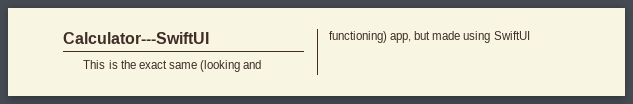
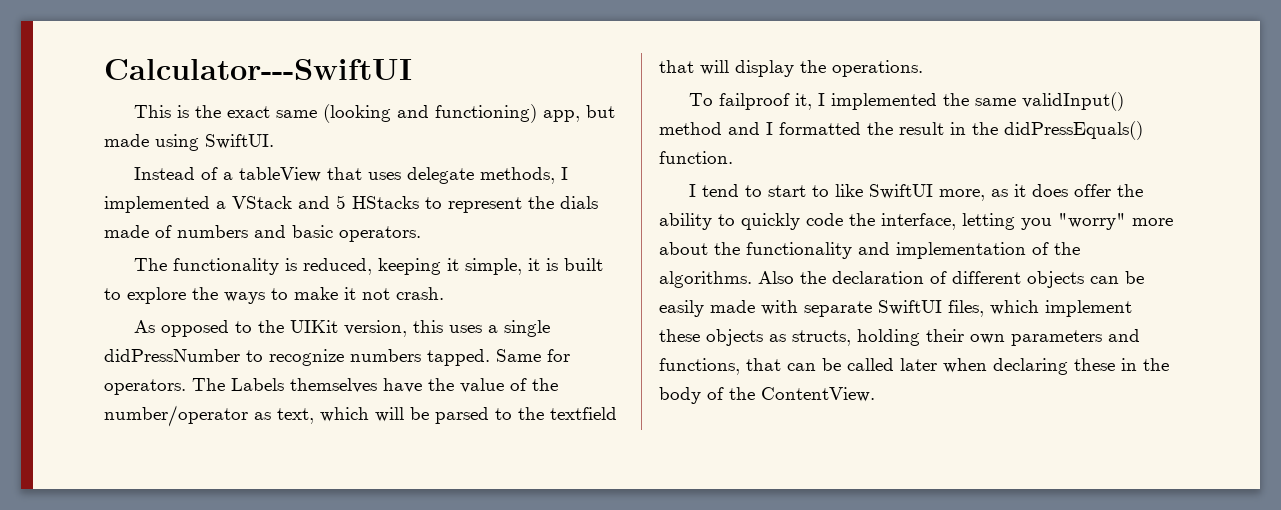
- This is the exact same (looking and functioning) app, but made using SwiftUI
+ This is the exact same (looking and functioning) app, but made using SwiftUI.
+ Instead of a tableView that uses delegate methods, I implemented a VStack and 5 HStacks to represent the dials made of numbers and basic operators.
+ The functionality is reduced, keeping it simple, it is built to explore the ways to make it not crash.
+ As opposed to the UIKit version, this uses a single didPressNumber to recognize numbers tapped. Same for operators. The Labels themselves have the value of the number/operator as text, which will be parsed to the textfield that will display the operations.
+ To failproof it, I implemented the same validInput() method and I formatted the result in the didPressEquals() function.
+ I tend to start to like SwiftUI more, as it does offer the ability to quickly code the interface, letting you "worry" more about the functionality and implementation of the algorithms. Also the declaration of different objects can be easily made with separate SwiftUI files, which implement these objects as structs, holding their own parameters and functions, that can be called later when declaring these in the body of the ContentView.

